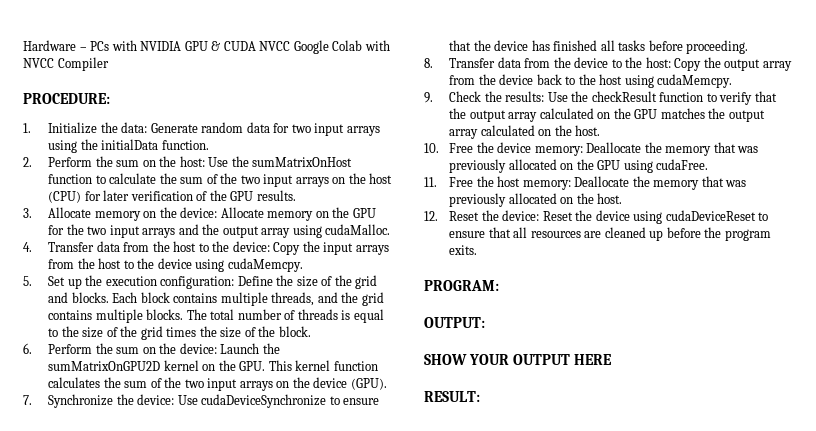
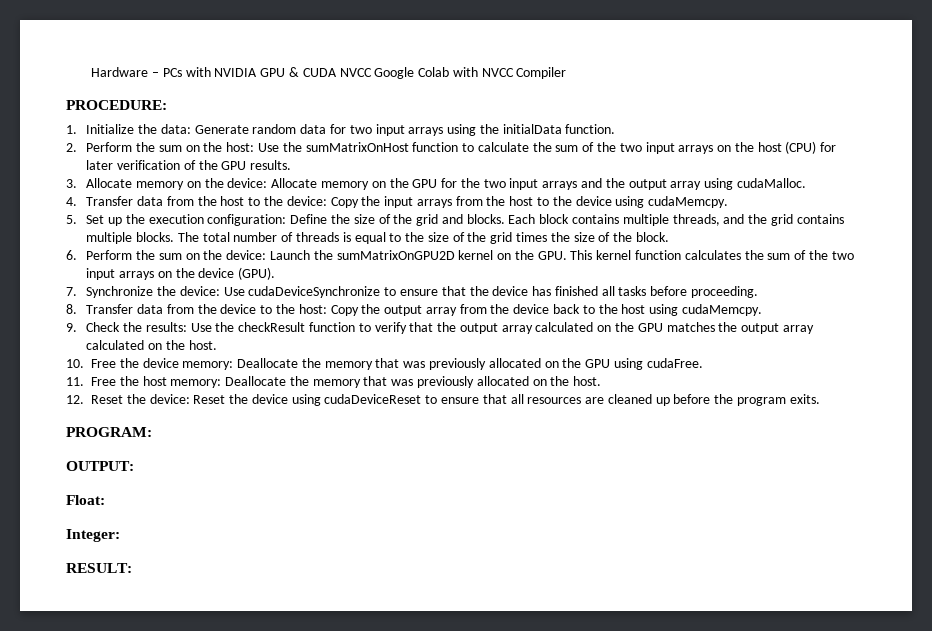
- SHOW YOUR OUTPUT HERE
+ Float:
+ Integer:

